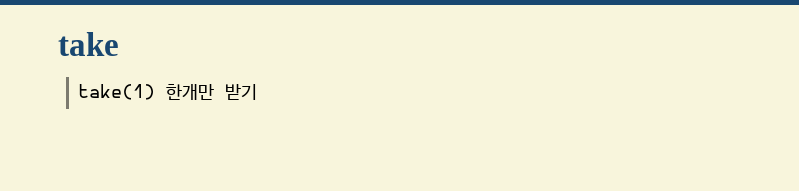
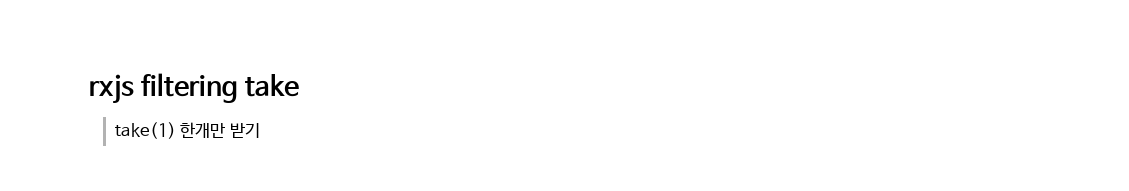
- take
+ rxjs filtering take

